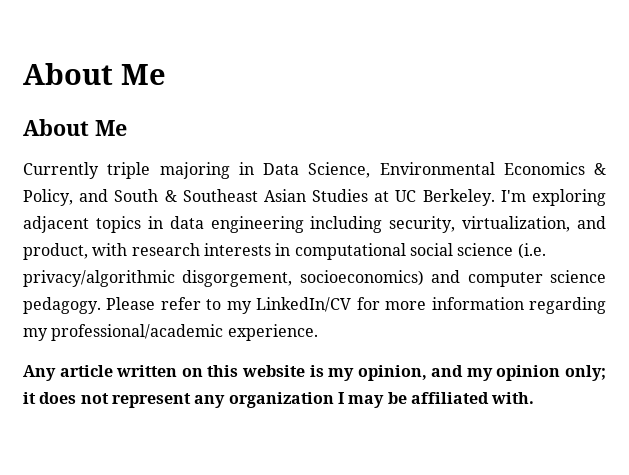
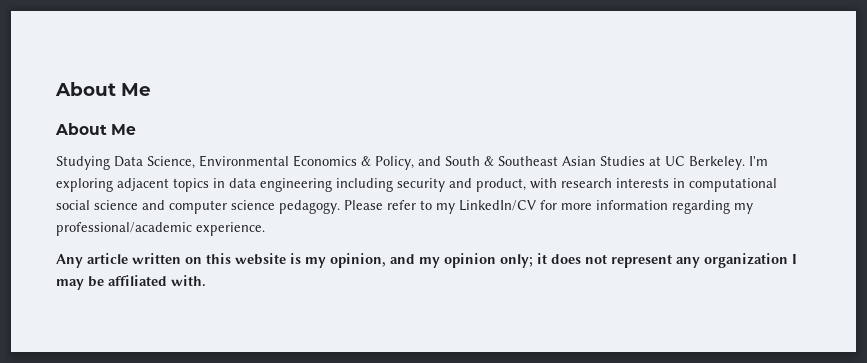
- Currently triple majoring in Data Science, Environmental Economics & Policy, and South & Southeast Asian Studies at UC Berkeley.
+ Studying Data Science, Environmental Economics & Policy, and South & Southeast Asian Studies at UC Berkeley.
- I'm exploring adjacent topics in data engineering including security, virtualization, and product, with research interests in computational social science (i.e. privacy/algorithmic disgorgement, socioeconomics) and computer science pedagogy.
+ I'm exploring adjacent topics in data engineering including security and product, with research interests in computational social science and computer science pedagogy.

